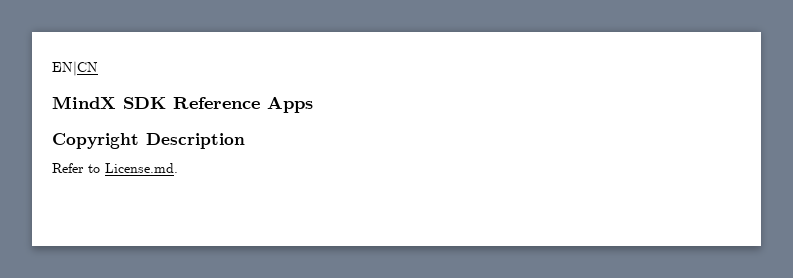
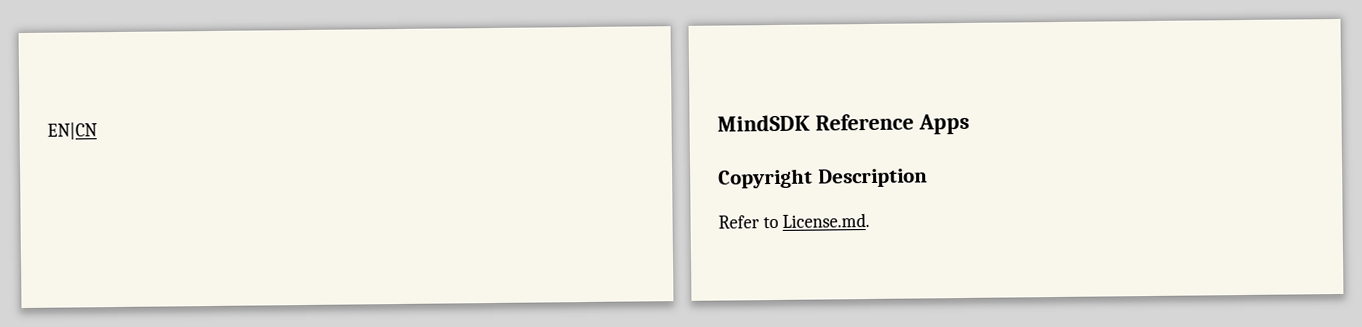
- MindX SDK Reference Apps
+ MindSDK Reference Apps

